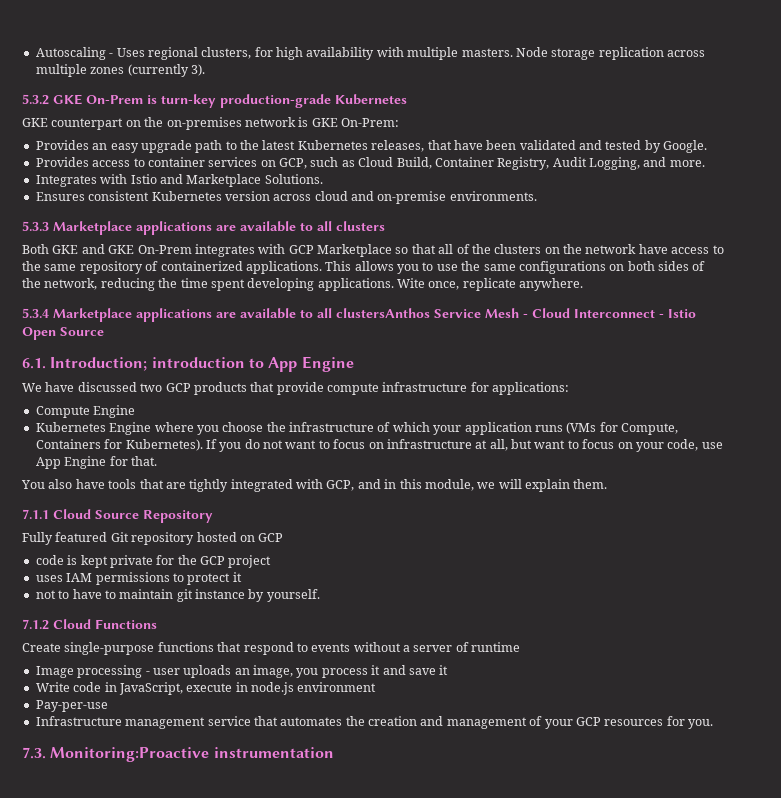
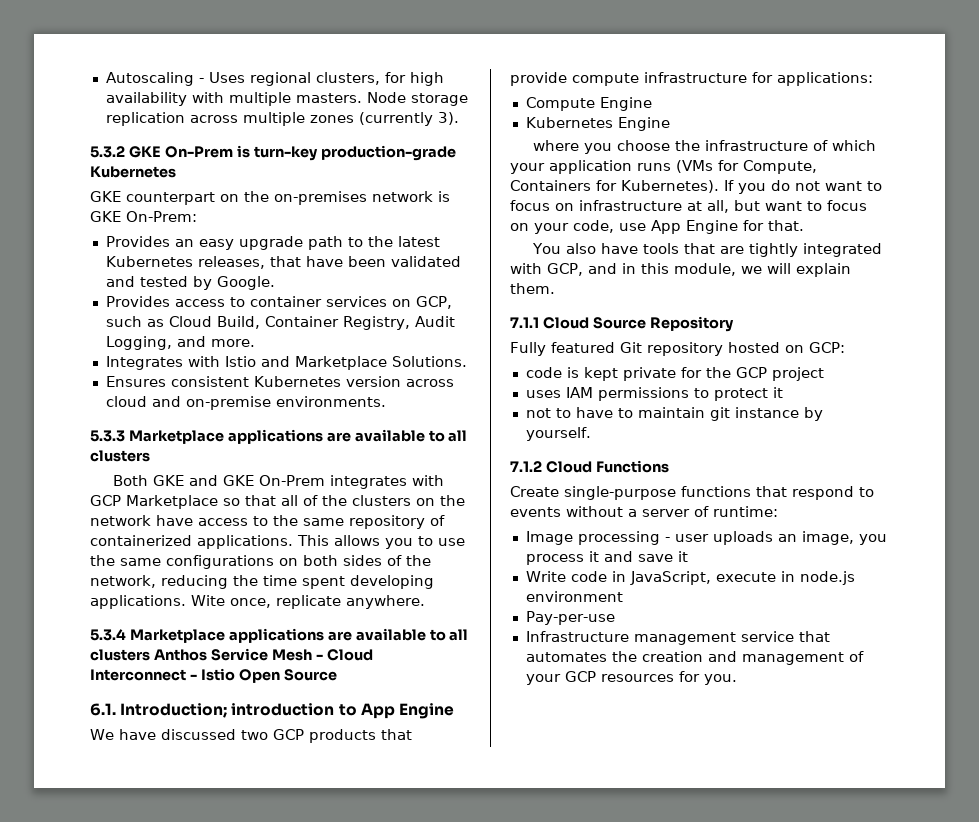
- 5.3.4 Marketplace applications are available to all clustersAnthos Service Mesh - Cloud Interconnect - Istio Open Source
+ 5.3.4 Marketplace applications are available to all clusters Anthos Service Mesh - Cloud Interconnect - Istio Open Source
- Kubernetes Engine where you choose the infrastructure of which your application runs (VMs for Compute, Containers for Kubernetes).
+ Kubernetes Engine
+ where you choose the infrastructure of which your application runs (VMs for Compute, Containers for Kubernetes).
- Fully featured Git repository hosted on GCP
+ Fully featured Git repository hosted on GCP:
- Create single-purpose functions that respond to events without a server of runtime
+ Create single-purpose functions that respond to events without a server of runtime:
- 7.3. Monitoring:Proactive instrumentation

